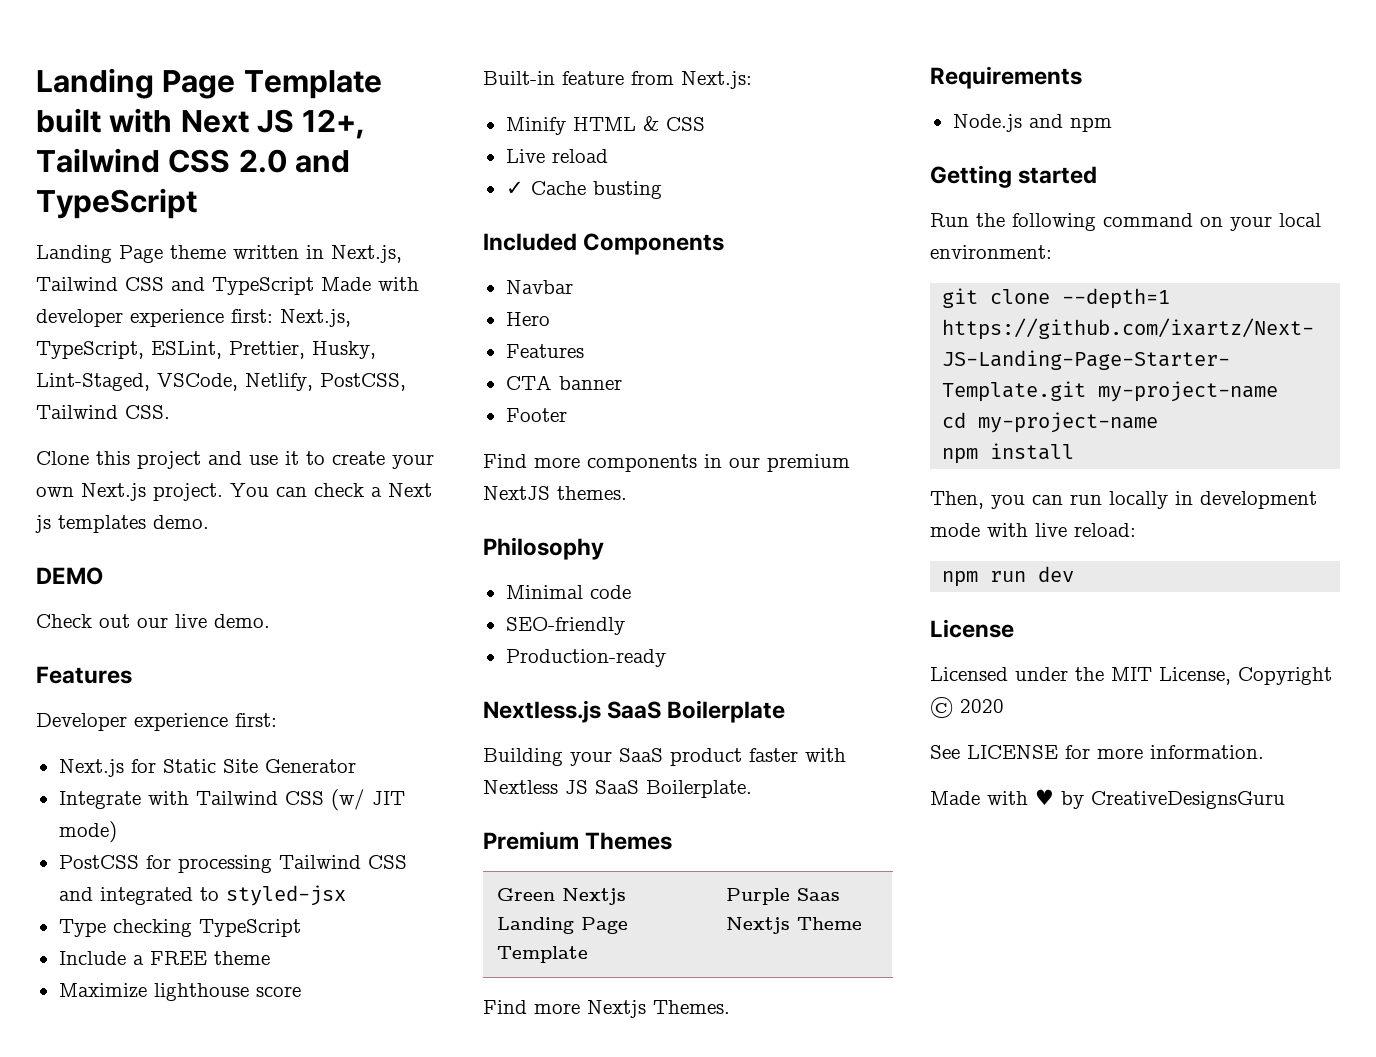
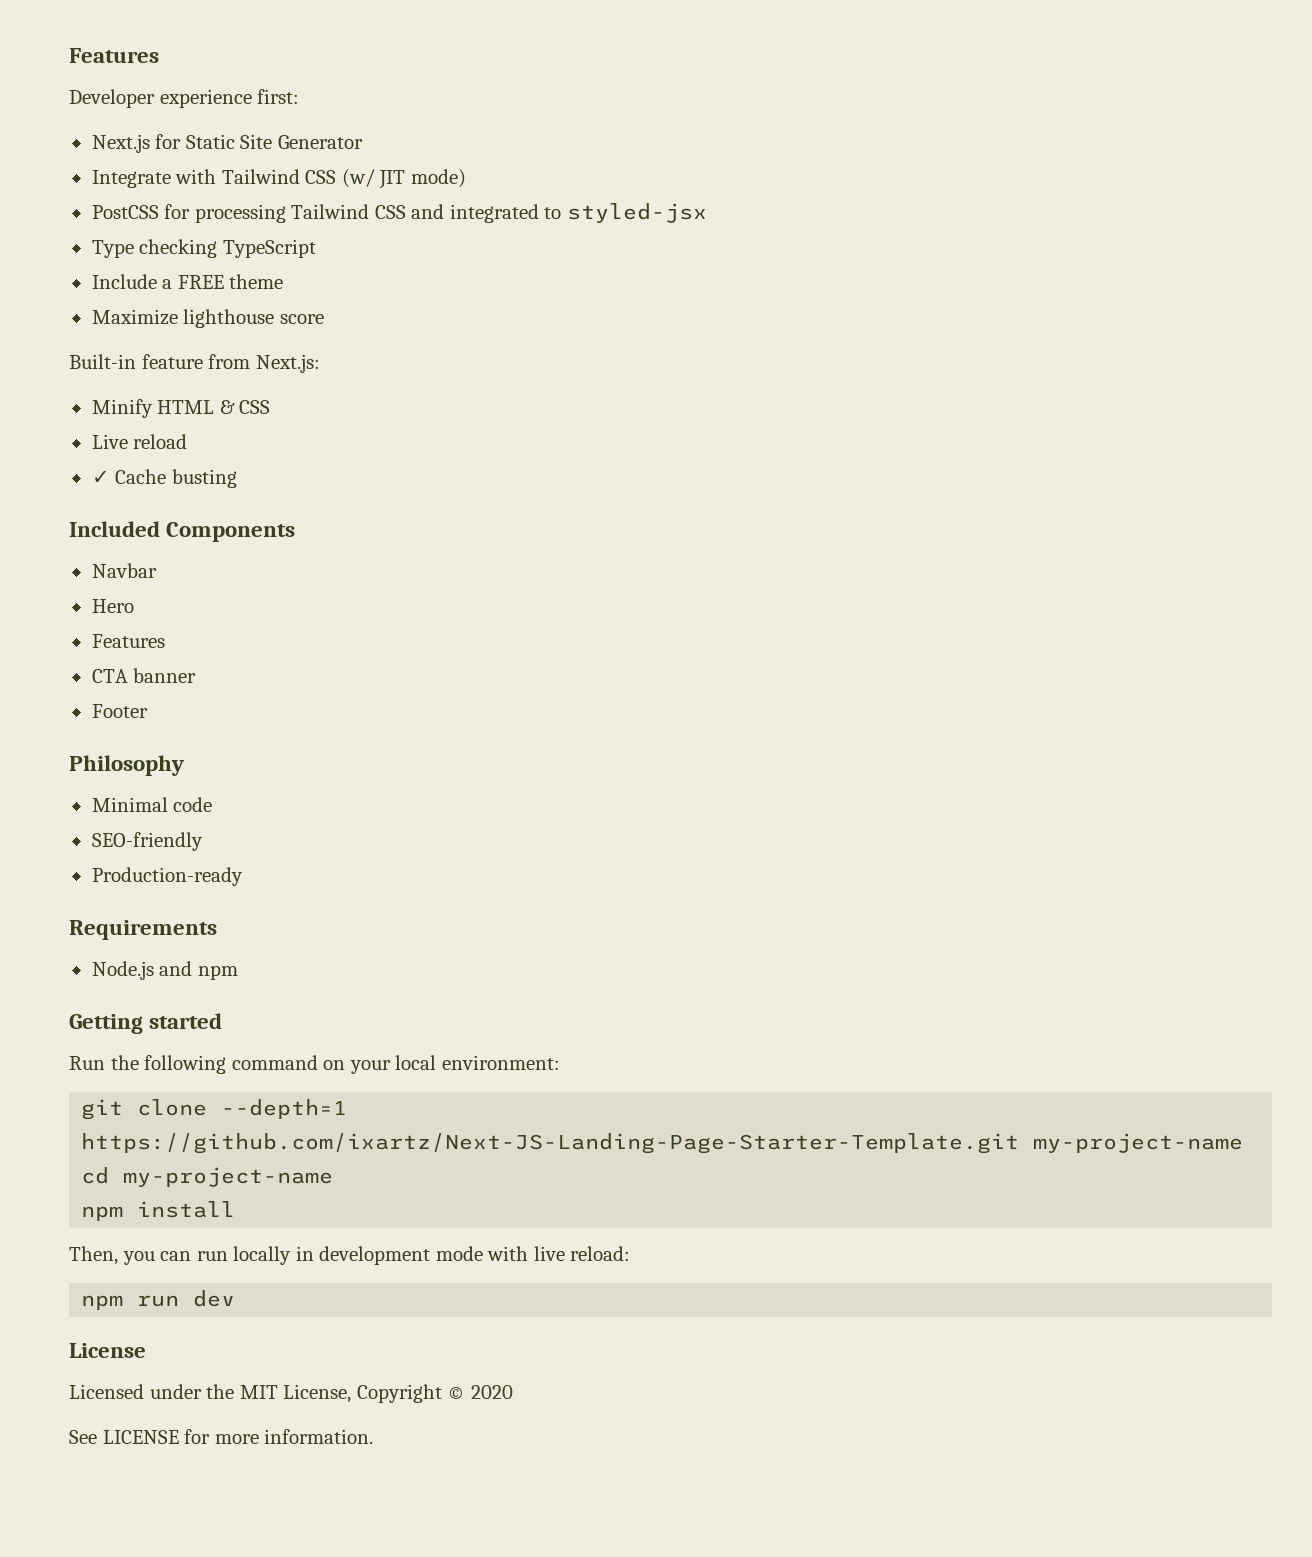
- Landing Page Template built with Next JS 12+, Tailwind CSS 2.0 and TypeScript
- Landing Page theme written in Next.js, Tailwind CSS and TypeScript Made with developer experience first: Next.js, TypeScript, ESLint, Prettier, Husky, Lint-Staged, VSCode, Netlify, PostCSS, Tailwind CSS.
- Clone this project and use it to create your own Next.js project. You can check a Next js templates demo.
- DEMO
- Check out our live demo.
- Find more components in our premium NextJS themes.
- Nextless.js SaaS Boilerplate
- Building your SaaS product faster with Nextless JS SaaS Boilerplate.
- Premium Themes
- Green Nextjs Landing Page Template | Purple Saas Nextjs Theme
- Find more Nextjs Themes.
- Made with ♥ by CreativeDesignsGuru

